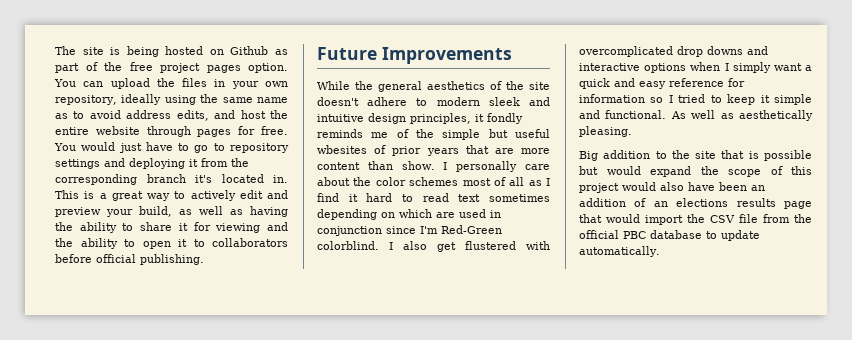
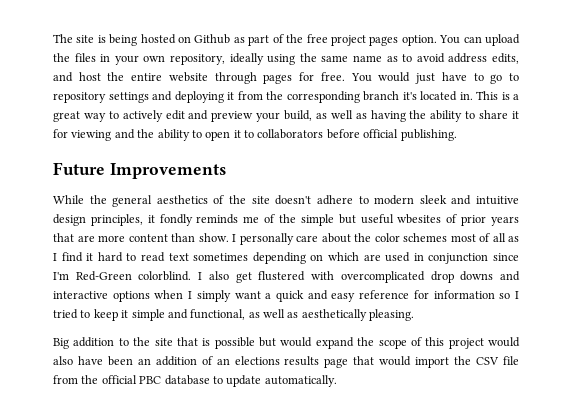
- I also get flustered with overcomplicated drop downs and interactive options when I simply want a quick and easy reference for information so I tried to keep it simple and functional. As well as aesthetically pleasing.
+ I also get flustered with overcomplicated drop downs and interactive options when I simply want a quick and easy reference for information so I tried to keep it simple and functional, as well as aesthetically pleasing.

